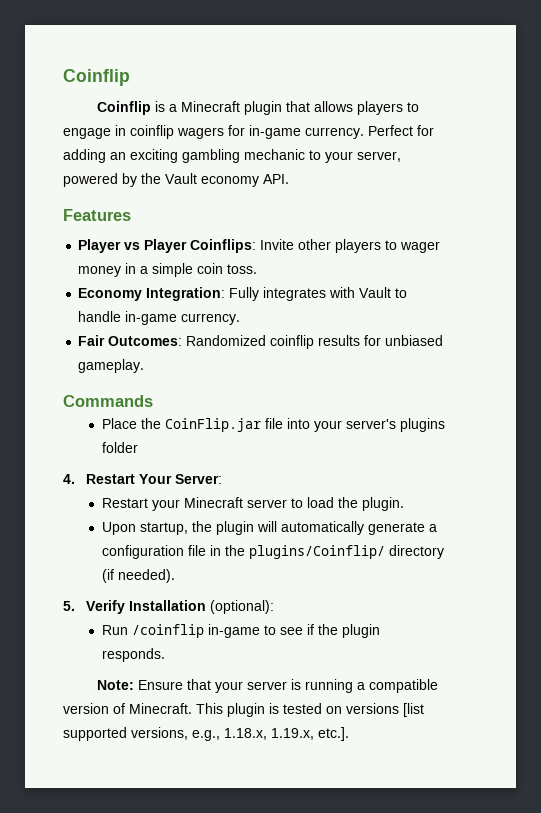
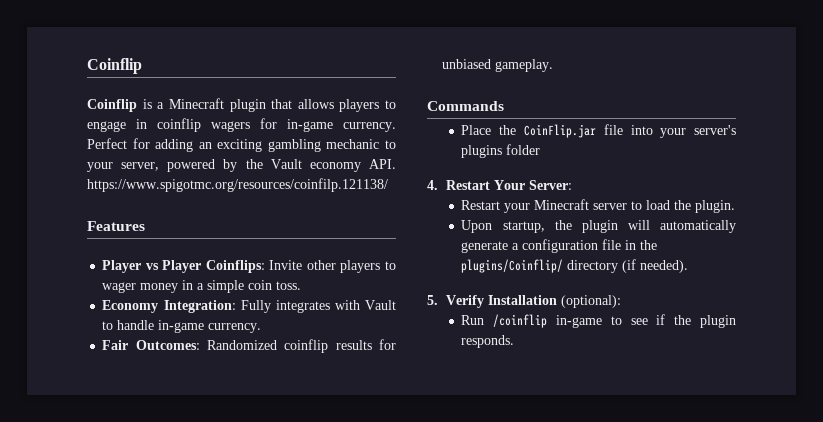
- Perfect for adding an exciting gambling mechanic to your server, powered by the Vault economy API.
+ Perfect for adding an exciting gambling mechanic to your server, powered by the Vault economy API. https://www.spigotmc.org/resources/coinfilp.121138/
- Note: Ensure that your server is running a compatible version of Minecraft. This plugin is tested on versions [list supported versions, e.g., 1.18.x, 1.19.x, etc.].

